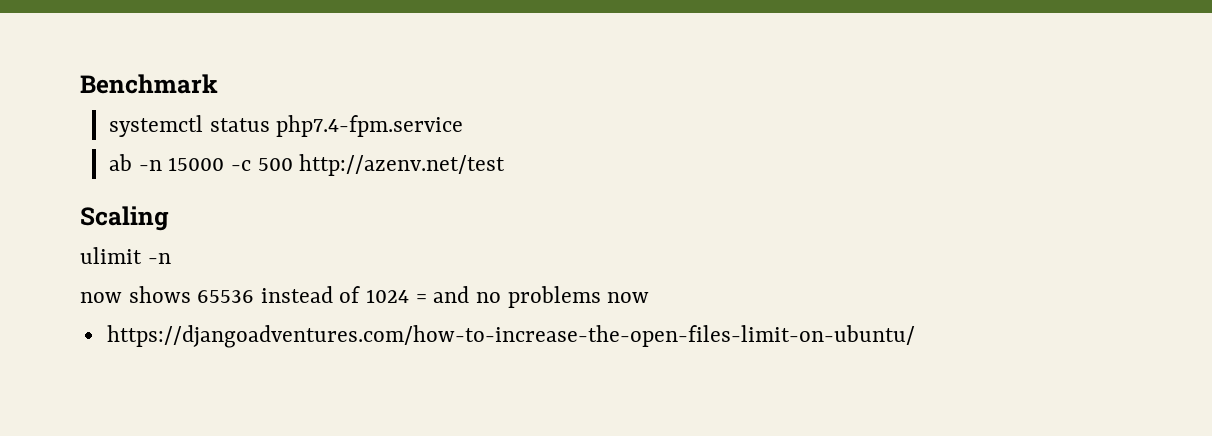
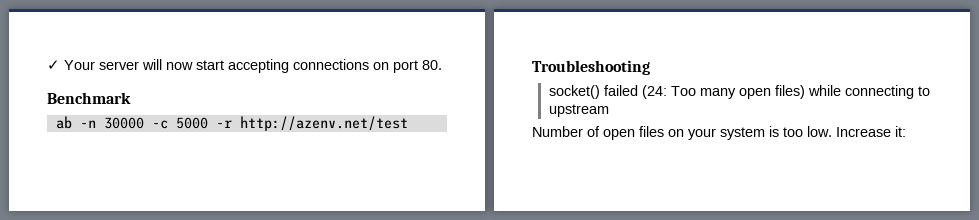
+ ✓ Your server will now start accepting connections on port 80.
  Benchmark
- systemctl status php7.4-fpm.service
- ab -n 15000 -c 500 http://azenv.net/test
- Scaling
- ulimit -n
- now shows 65536 instead of 1024 = and no problems now
- https://djangoadventures.com/how-to-increase-the-open-files-limit-on-ubuntu/
+ ab -n 30000 -c 5000 -r http://azenv.net/test
+ Troubleshooting
+ socket() failed (24: Too many open files) while connecting to upstream
+ Number of open files on your system is too low. Increase it:

